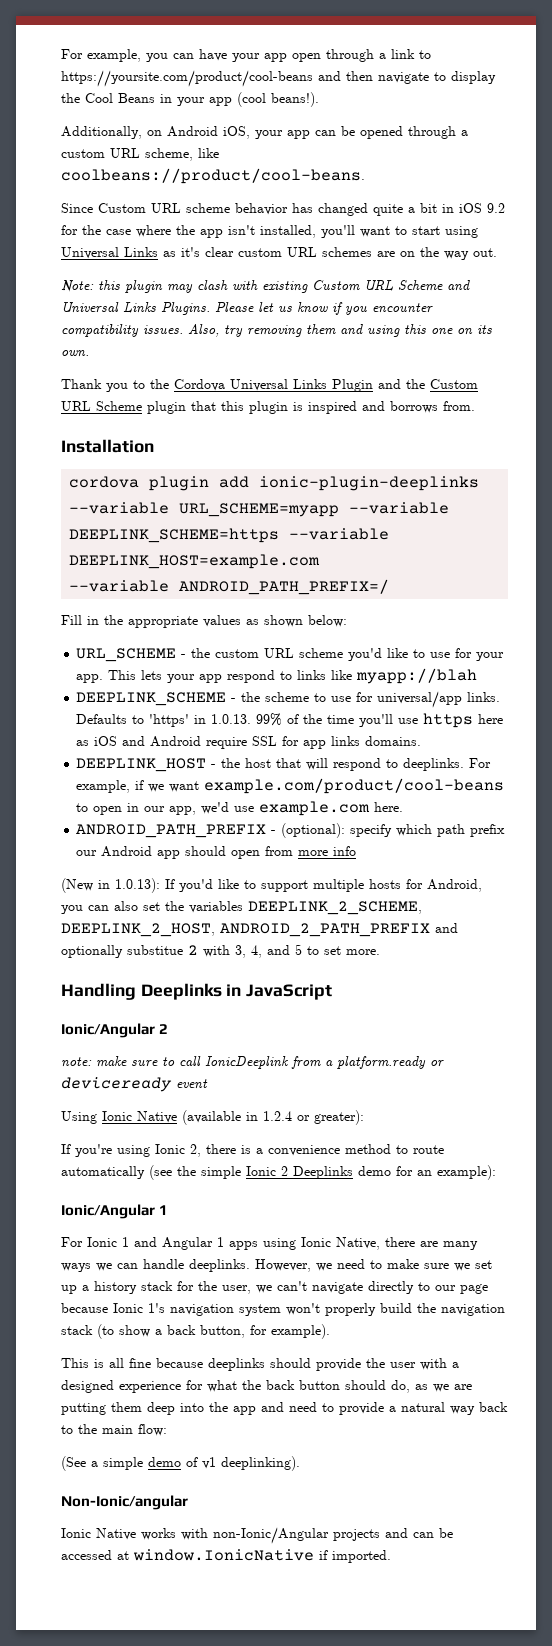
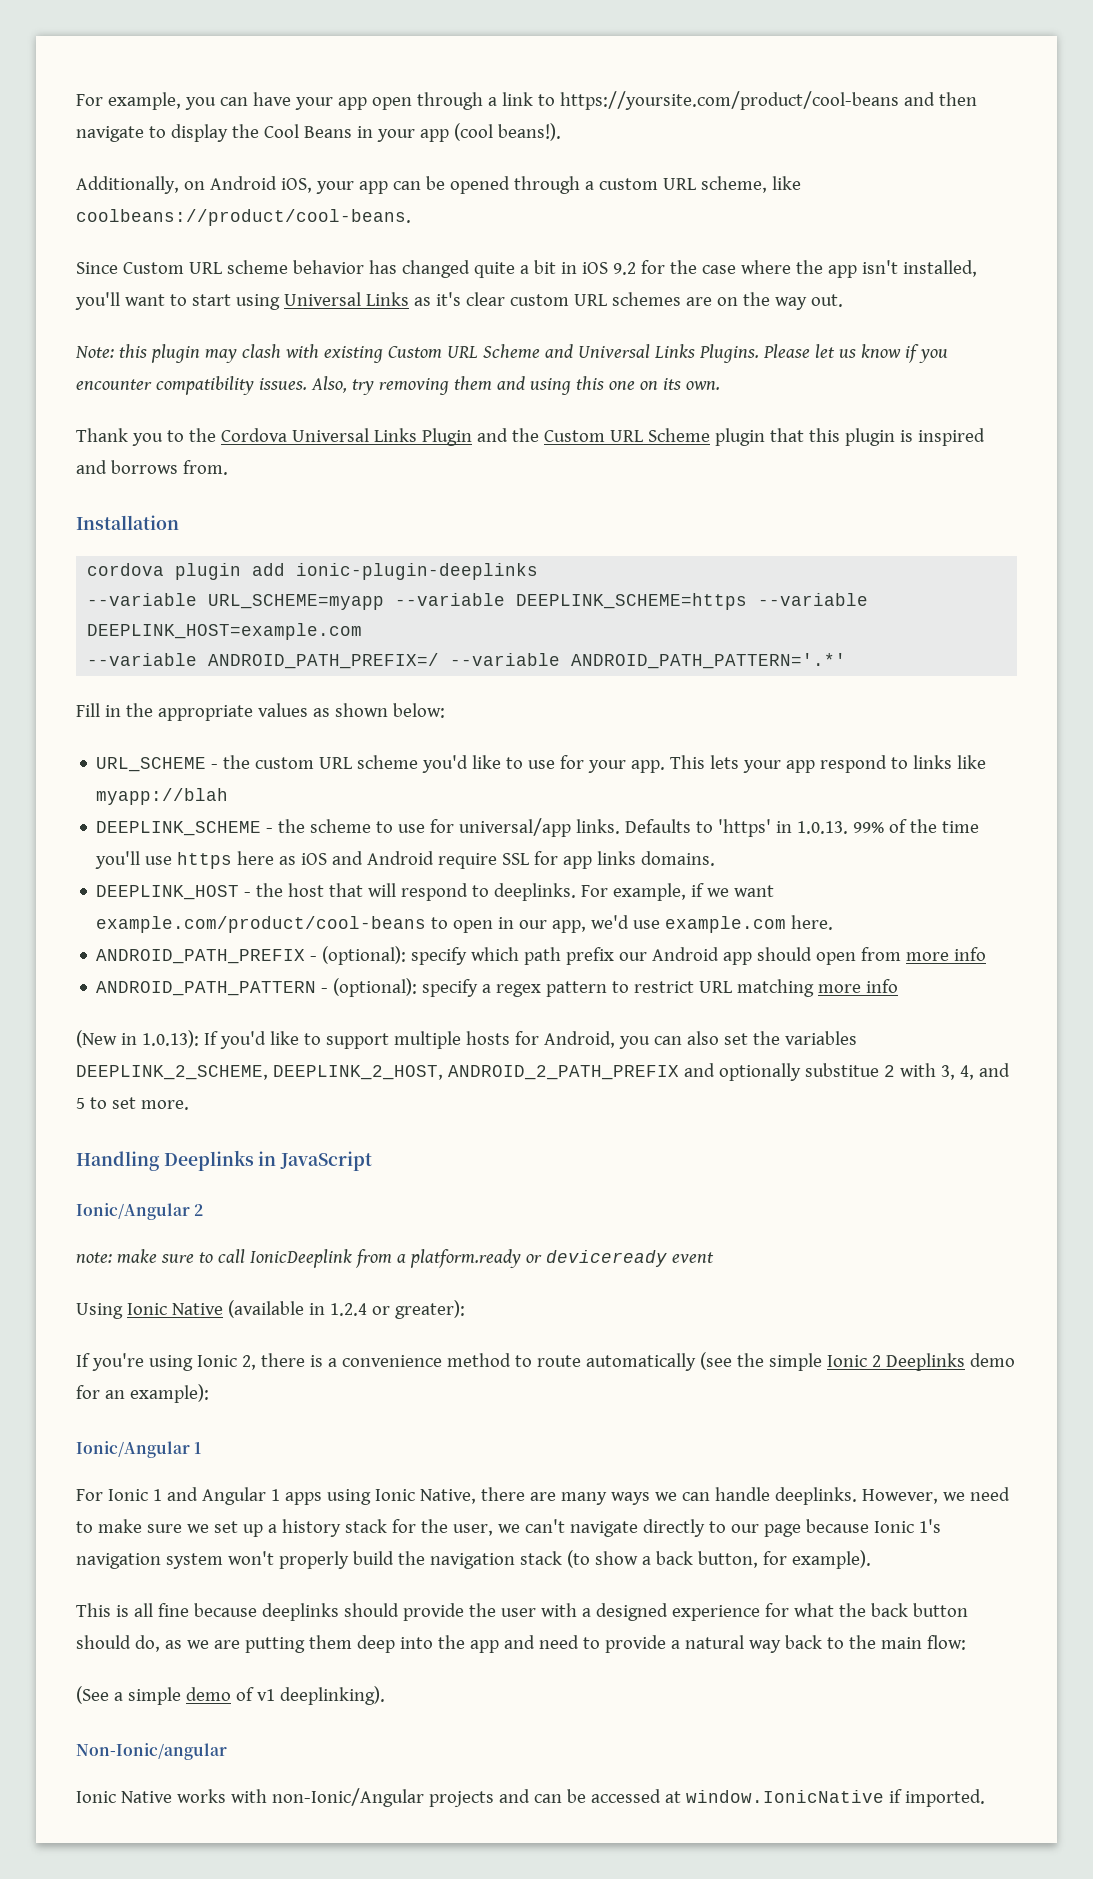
- --variable ANDROID_PATH_PREFIX=/
+ --variable ANDROID_PATH_PREFIX=/ --variable ANDROID_PATH_PATTERN='.*'
+ ANDROID_PATH_PATTERN - (optional): specify a regex pattern to restrict URL matching more info

